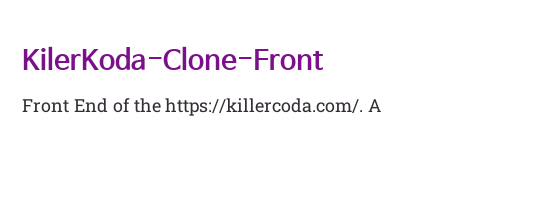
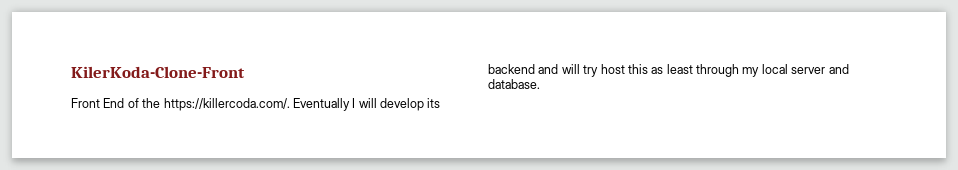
- Front End of the https://killercoda.com/. A
+ Front End of the https://killercoda.com/. Eventually I will develop its backend and will try host this as least through my local server and database.

